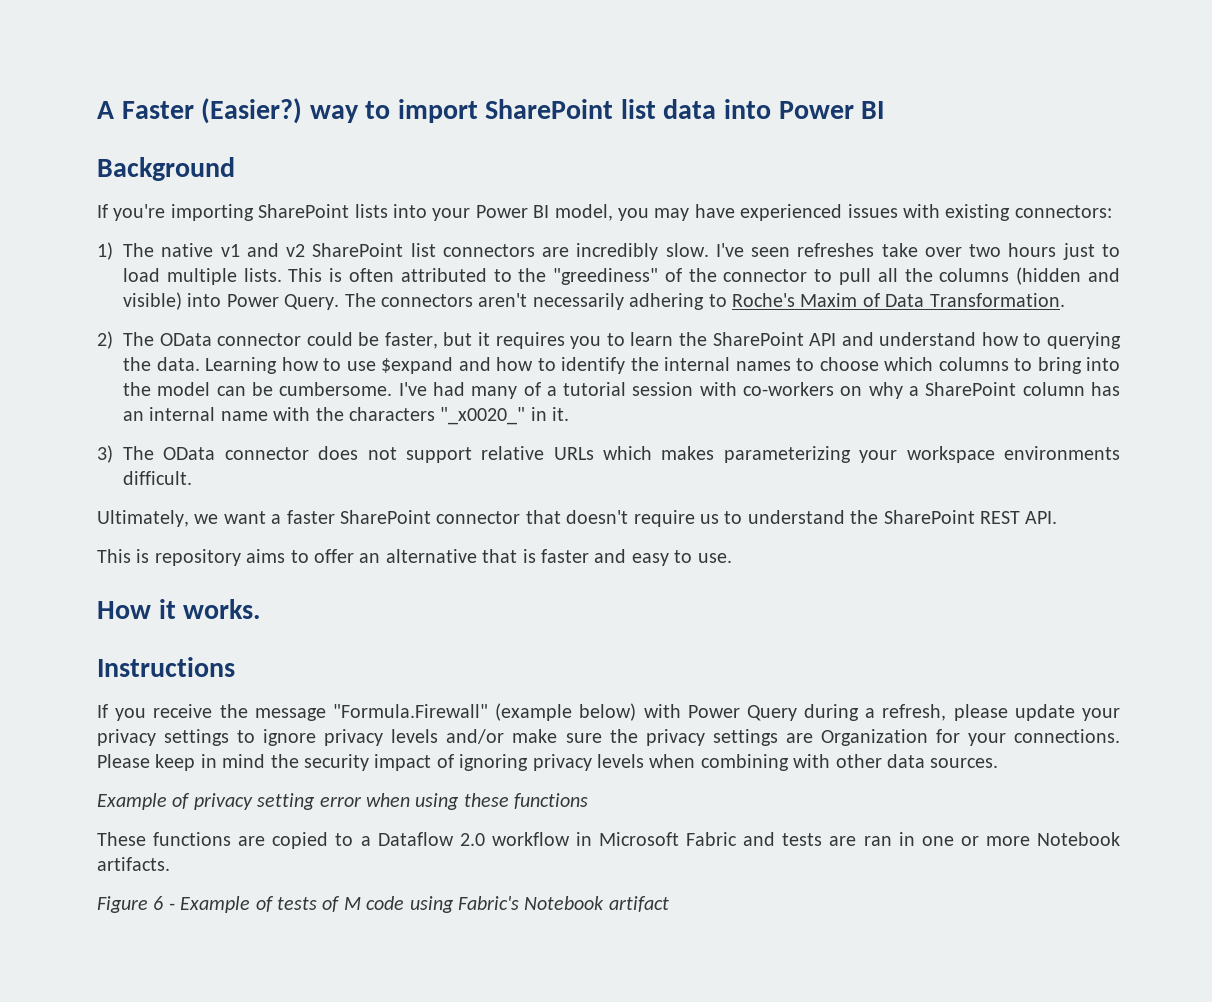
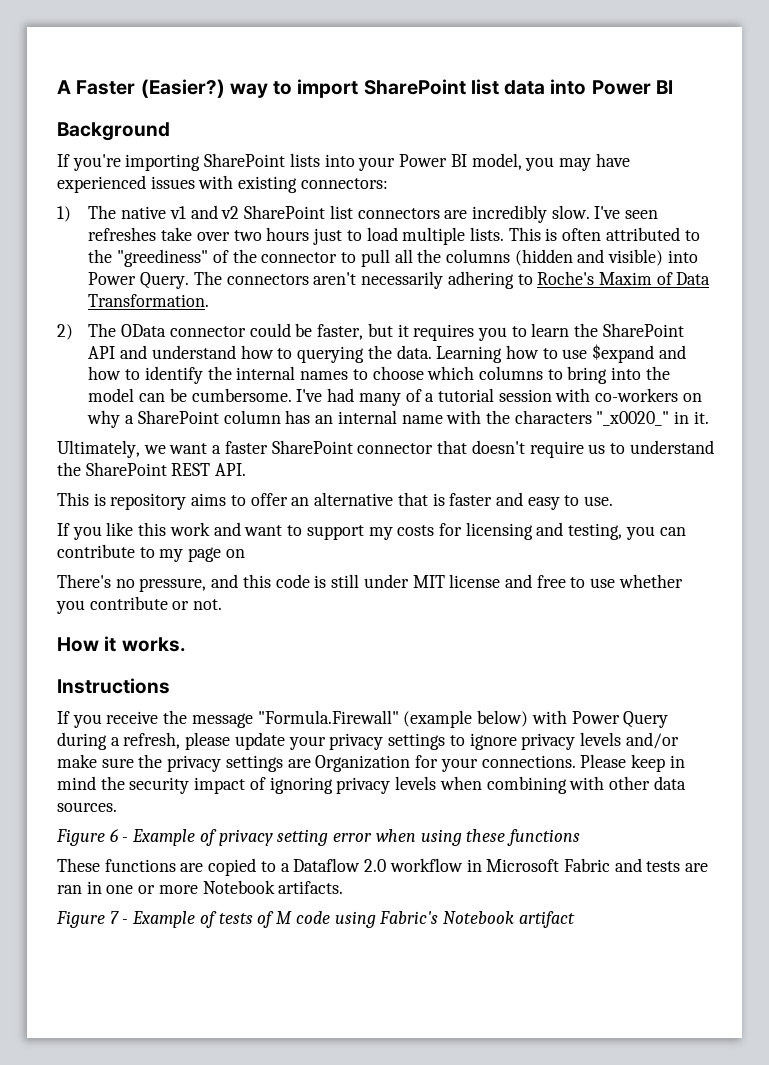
- 3) The OData connector does not support relative URLs which makes parameterizing your workspace environments difficult.
+ If you like this work and want to support my costs for licensing and testing, you can contribute to my page on
+ There's no pressure, and this code is still under MIT license and free to use whether you contribute or not.
- Example of privacy setting error when using these functions
+ Figure 6 - Example of privacy setting error when using these functions
- Figure 6 - Example of tests of M code using Fabric's Notebook artifact
+ Figure 7 - Example of tests of M code using Fabric's Notebook artifact

